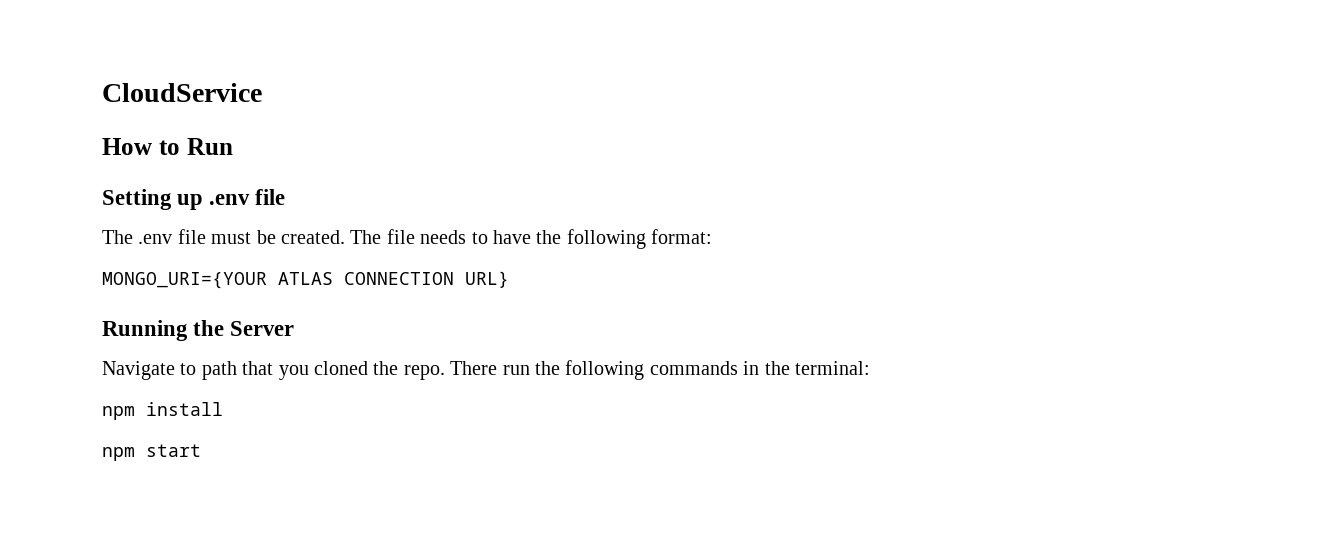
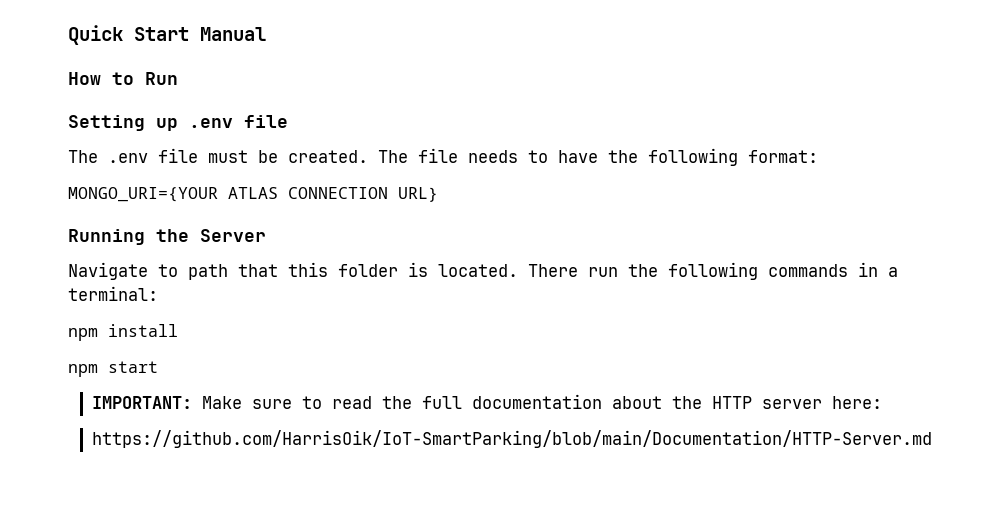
- CloudService
+ Quick Start Manual
- Navigate to path that you cloned the repo.
+ Navigate to path that this folder is located.
- There run the following commands in the terminal:
+ There run the following commands in a terminal:
+ IMPORTANT: Make sure to read the full documentation about the HTTP server here:
+ https://github.com/HarrisOik/IoT-SmartParking/blob/main/Documentation/HTTP-Server.md

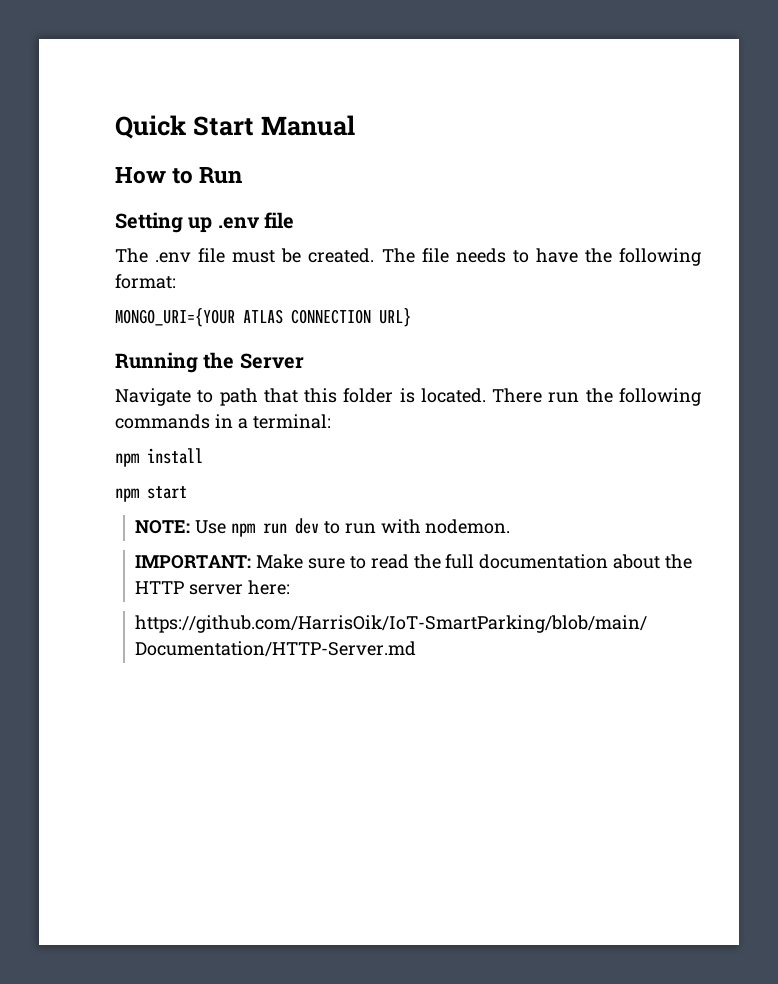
+ NOTE: Use npm run dev to run with nodemon.

